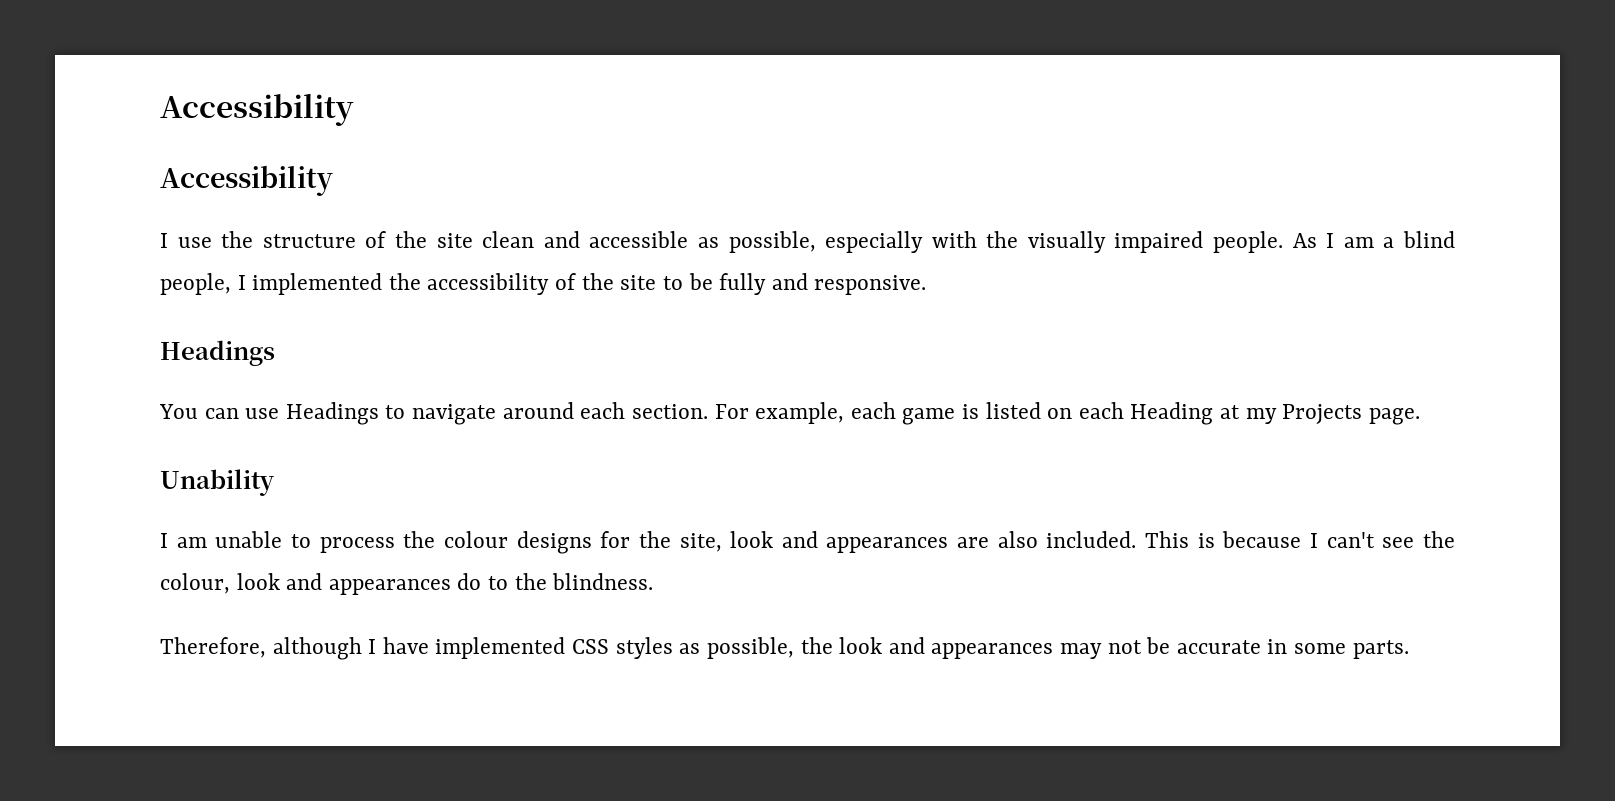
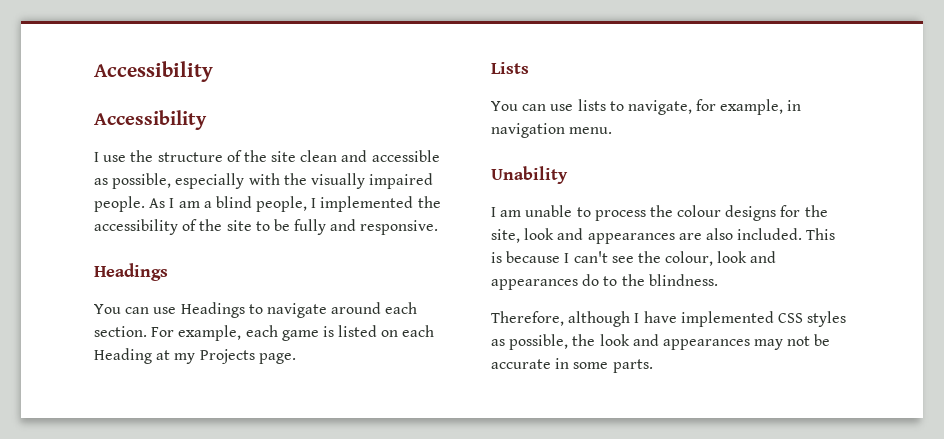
+ Lists
+ You can use lists to navigate, for example, in navigation menu.

